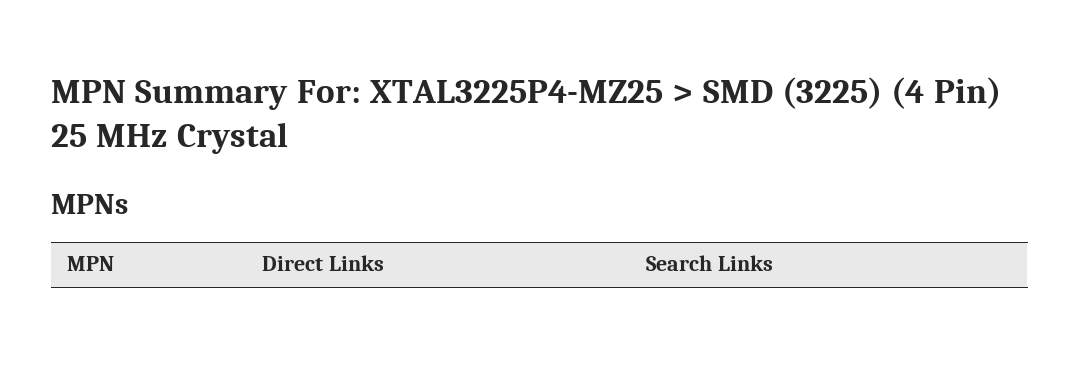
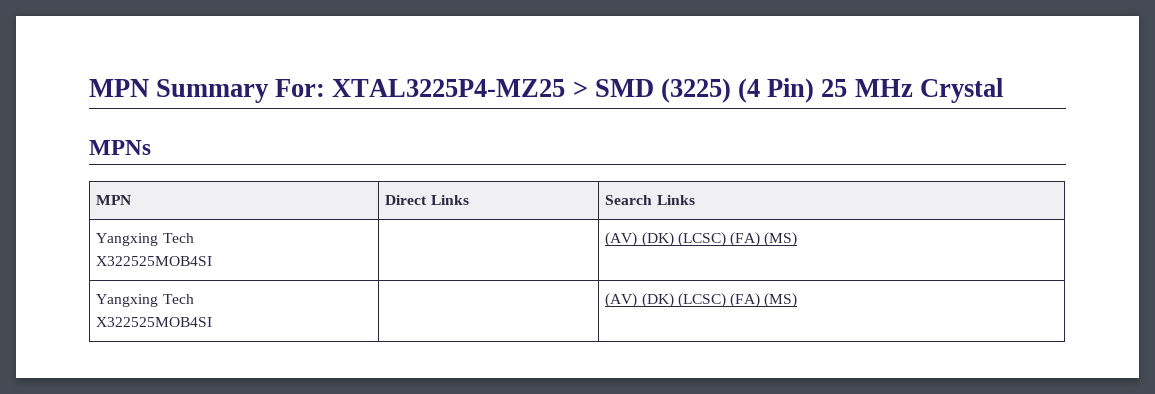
  MPN | Direct Links | Search Links
+ Yangxing Tech
+ X322525MOB4SI | | (AV) (DK) (LCSC) (FA) (MS)
+ Yangxing Tech
+ X322525MOB4SI | | (AV) (DK) (LCSC) (FA) (MS)

